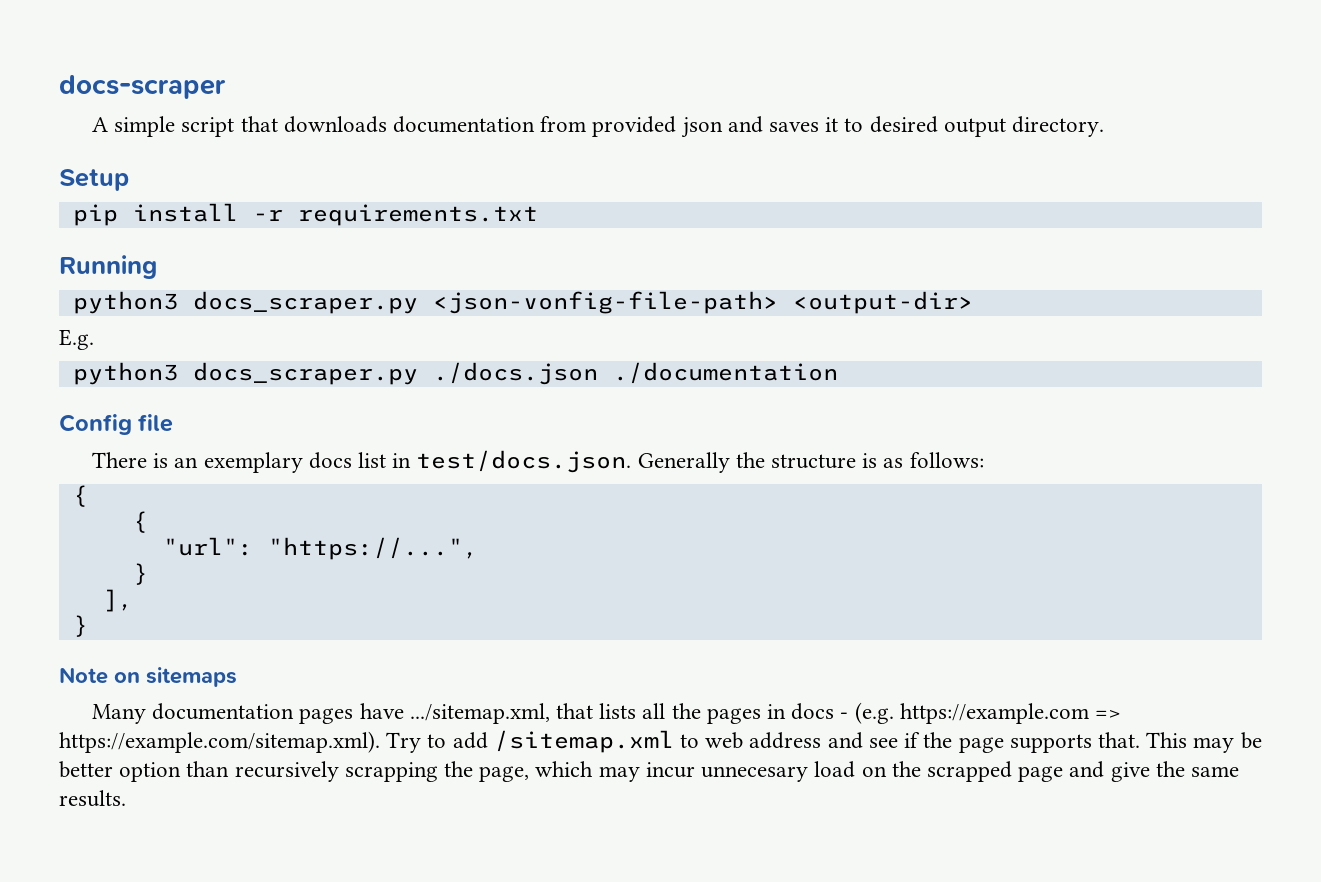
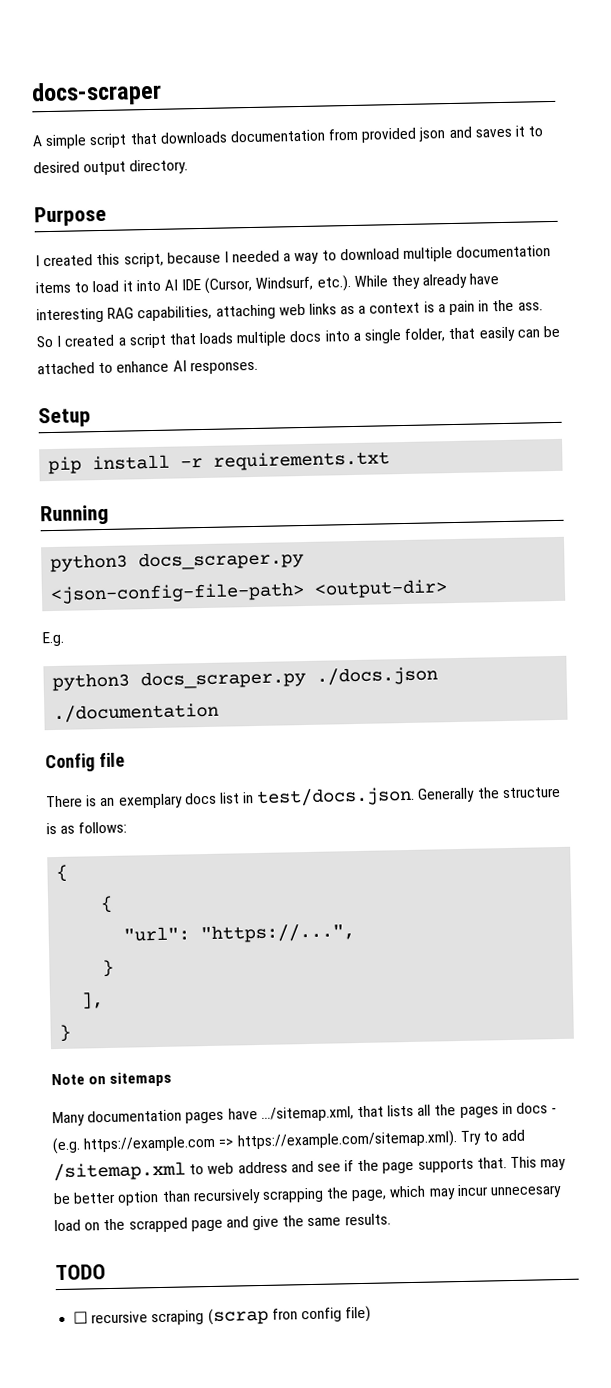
+ Purpose
+ I created this script, because I needed a way to download multiple documentation items to load it into AI IDE (Cursor, Windsurf, etc.). While they already have interesting RAG capabilities, attaching web links as a context is a pain in the ass. So I created a script that loads multiple docs into a single folder, that easily can be attached to enhance AI responses.
- python3 docs_scraper.py <json-vonfig-file-path> <output-dir>
+ python3 docs_scraper.py <json-config-file-path> <output-dir>
+ TODO
+ ☐ recursive scraping (scrap fron config file)

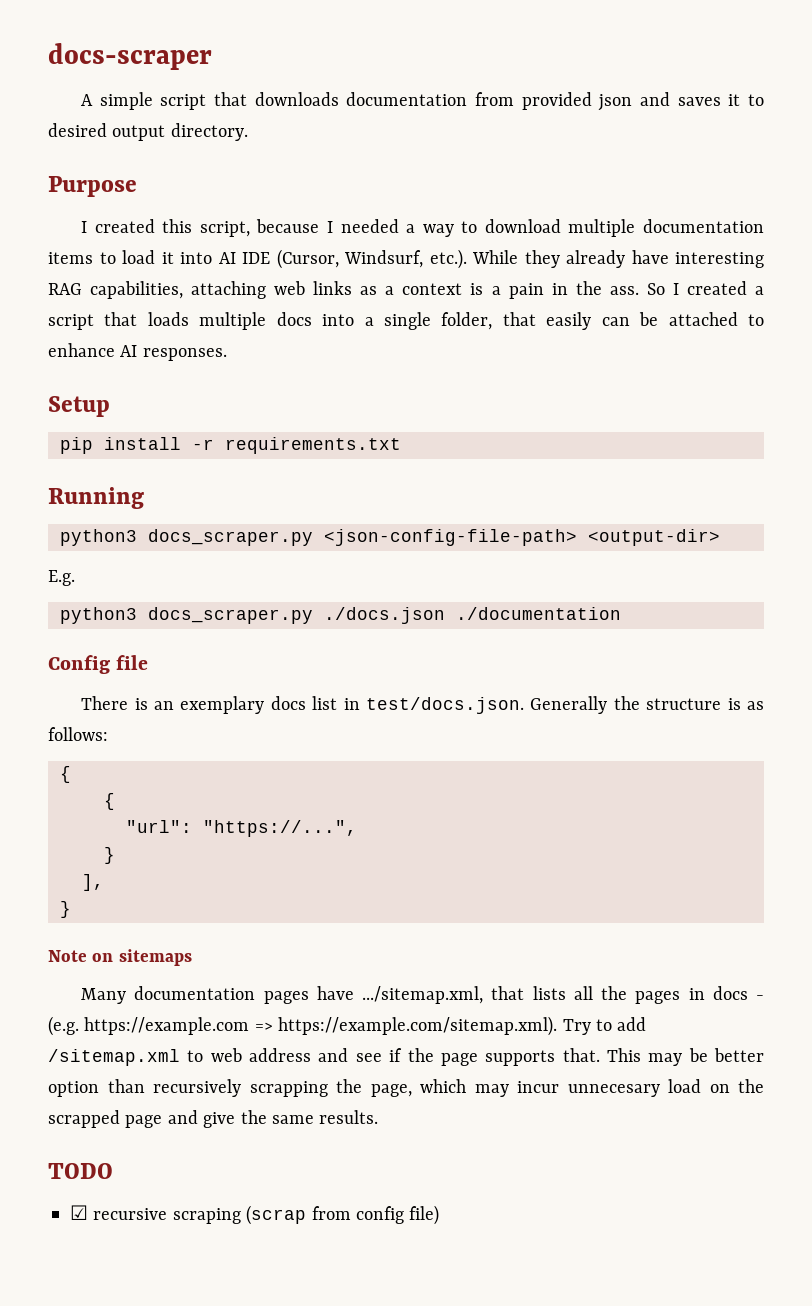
- ☐ recursive scraping (scrap fron config file)
+ ☑ recursive scraping (scrap from config file)

